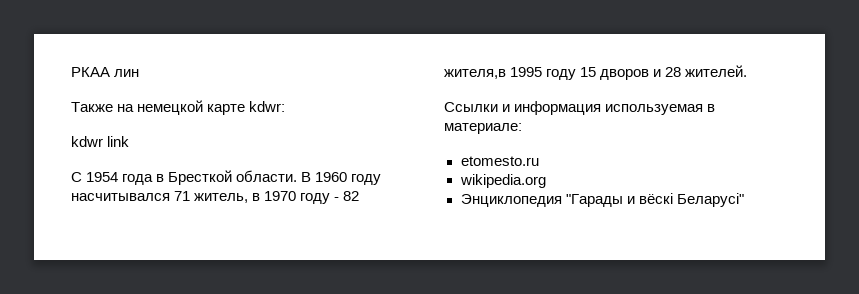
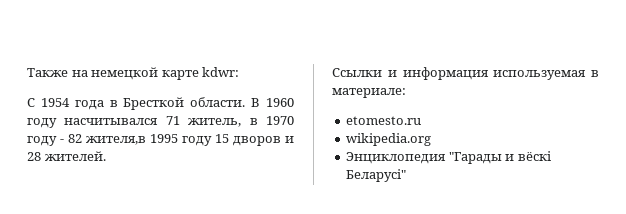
- РКАА лин
- kdwr link

